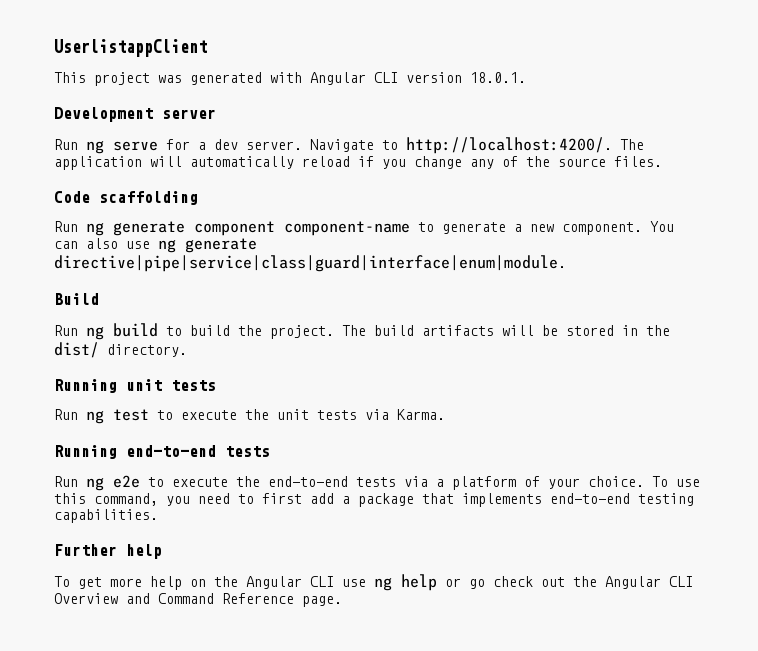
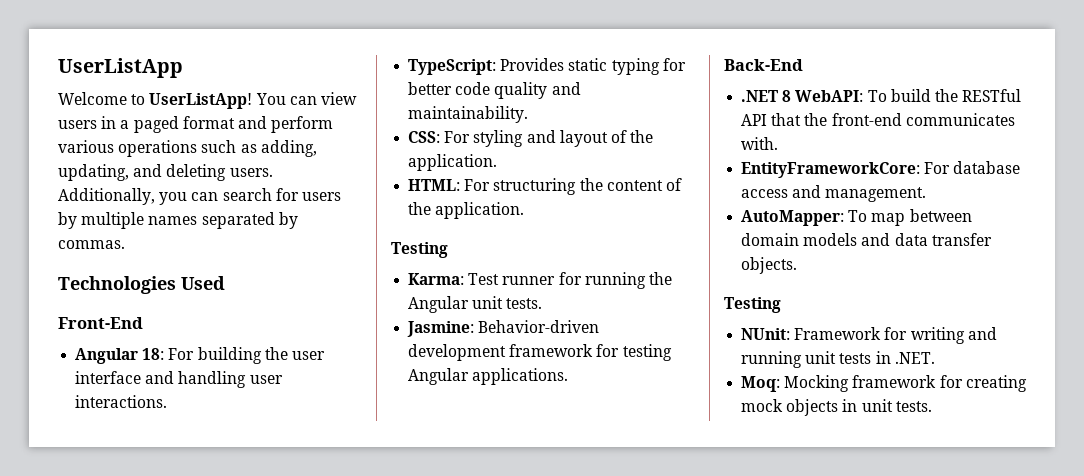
- UserlistappClient
- This project was generated with Angular CLI version 18.0.1.
- Development server
- Run ng serve for a dev server. Navigate to http://localhost:4200/. The application will automatically reload if you change any of the source files.
- Code scaffolding
- Run ng generate component component-name to generate a new component. You can also use ng generate directive|pipe|service|class|guard|interface|enum|module.
- Build
- Run ng build to build the project. The build artifacts will be stored in the dist/ directory.
- Running unit tests
- Run ng test to execute the unit tests via Karma.
- Running end-to-end tests
- Run ng e2e to execute the end-to-end tests via a platform of your choice. To use this command, you need to first add a package that implements end-to-end testing capabilities.
- Further help
- To get more help on the Angular CLI use ng help or go check out the Angular CLI Overview and Command Reference page.
+ UserListApp
+ Welcome to UserListApp! You can view users in a paged format and perform various operations such as adding, updating, and deleting users. Additionally, you can search for users by multiple names separated by commas.
+ Technologies Used
+ Front-End
+ Angular 18: For building the user interface and handling user interactions.
+ TypeScript: Provides static typing for better code quality and maintainability.
+ CSS: For styling and layout of the application.
+ HTML: For structuring the content of the application.
+ Testing
+ Karma: Test runner for running the Angular unit tests.
+ Jasmine: Behavior-driven development framework for testing Angular applications.
+ Back-End
+ .NET 8 WebAPI: To build the RESTful API that the front-end communicates with.
+ EntityFrameworkCore: For database access and management.
+ AutoMapper: To map between domain models and data transfer objects.
+ Testing
+ NUnit: Framework for writing and running unit tests in .NET.
+ Moq: Mocking framework for creating mock objects in unit tests.

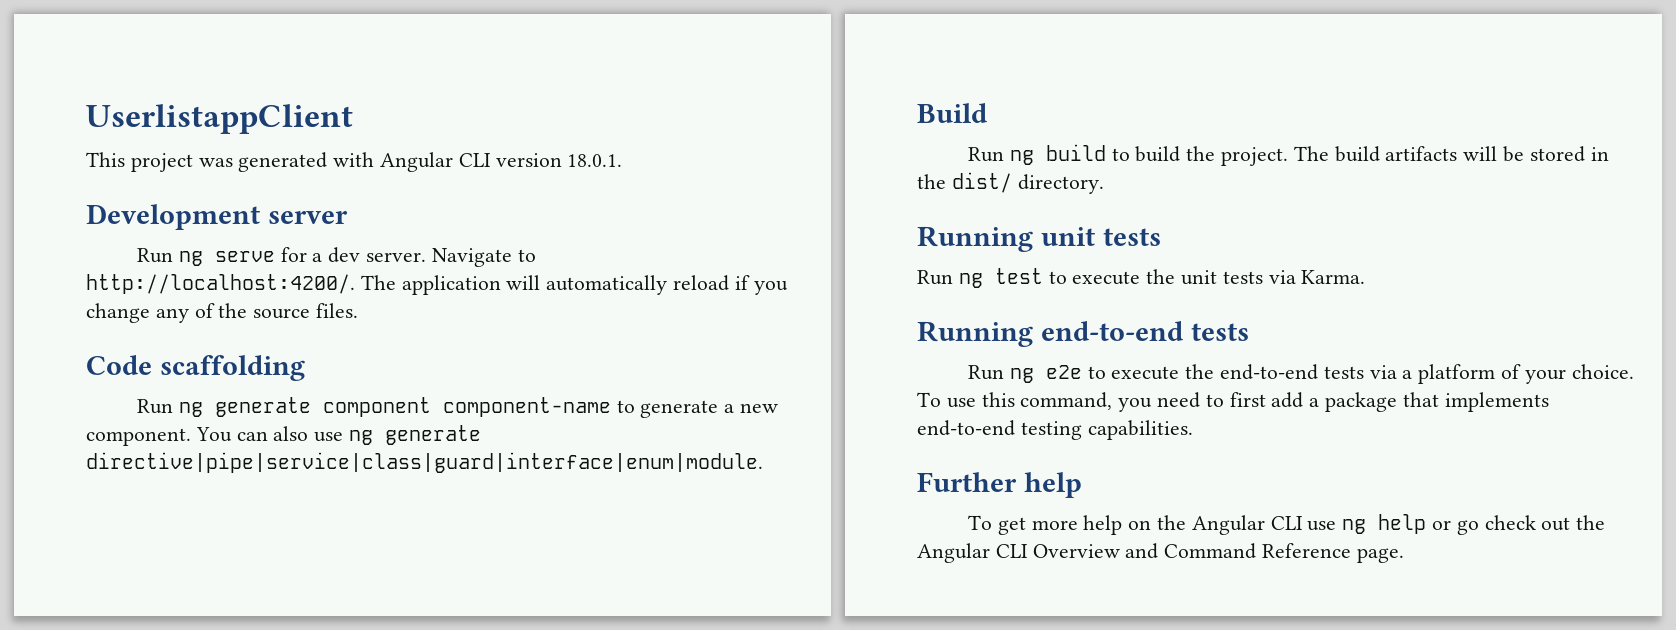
- UserListApp
- Welcome to UserListApp! You can view users in a paged format and perform various operations such as adding, updating, and deleting users. Additionally, you can search for users by multiple names separated by commas.
- Technologies Used
- Front-End
- Angular 18: For building the user interface and handling user interactions.
- TypeScript: Provides static typing for better code quality and maintainability.
- CSS: For styling and layout of the application.
- HTML: For structuring the content of the application.
- Testing
- Karma: Test runner for running the Angular unit tests.
- Jasmine: Behavior-driven development framework for testing Angular applications.
- Back-End
- .NET 8 WebAPI: To build the RESTful API that the front-end communicates with.
- EntityFrameworkCore: For database access and management.
- AutoMapper: To map between domain models and data transfer objects.
- Testing
- NUnit: Framework for writing and running unit tests in .NET.
- Moq: Mocking framework for creating mock objects in unit tests.
+ UserlistappClient
+ This project was generated with Angular CLI version 18.0.1.
+ Development server
+ Run ng serve for a dev server. Navigate to http://localhost:4200/. The application will automatically reload if you change any of the source files.
+ Code scaffolding
+ Run ng generate component component-name to generate a new component. You can also use ng generate directive|pipe|service|class|guard|interface|enum|module.
+ Build
+ Run ng build to build the project. The build artifacts will be stored in the dist/ directory.
+ Running unit tests
+ Run ng test to execute the unit tests via Karma.
+ Running end-to-end tests
+ Run ng e2e to execute the end-to-end tests via a platform of your choice. To use this command, you need to first add a package that implements end-to-end testing capabilities.
+ Further help
+ To get more help on the Angular CLI use ng help or go check out the Angular CLI Overview and Command Reference page.

